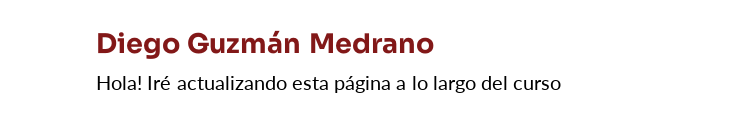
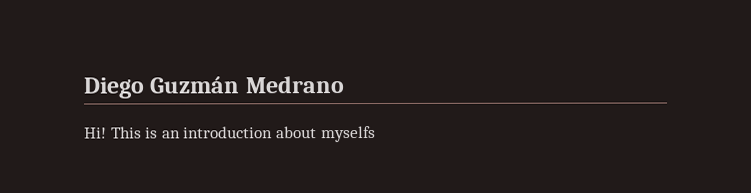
- Hola! Iré actualizando esta página a lo largo del curso
+ Hi! This is an introduction about myselfs

